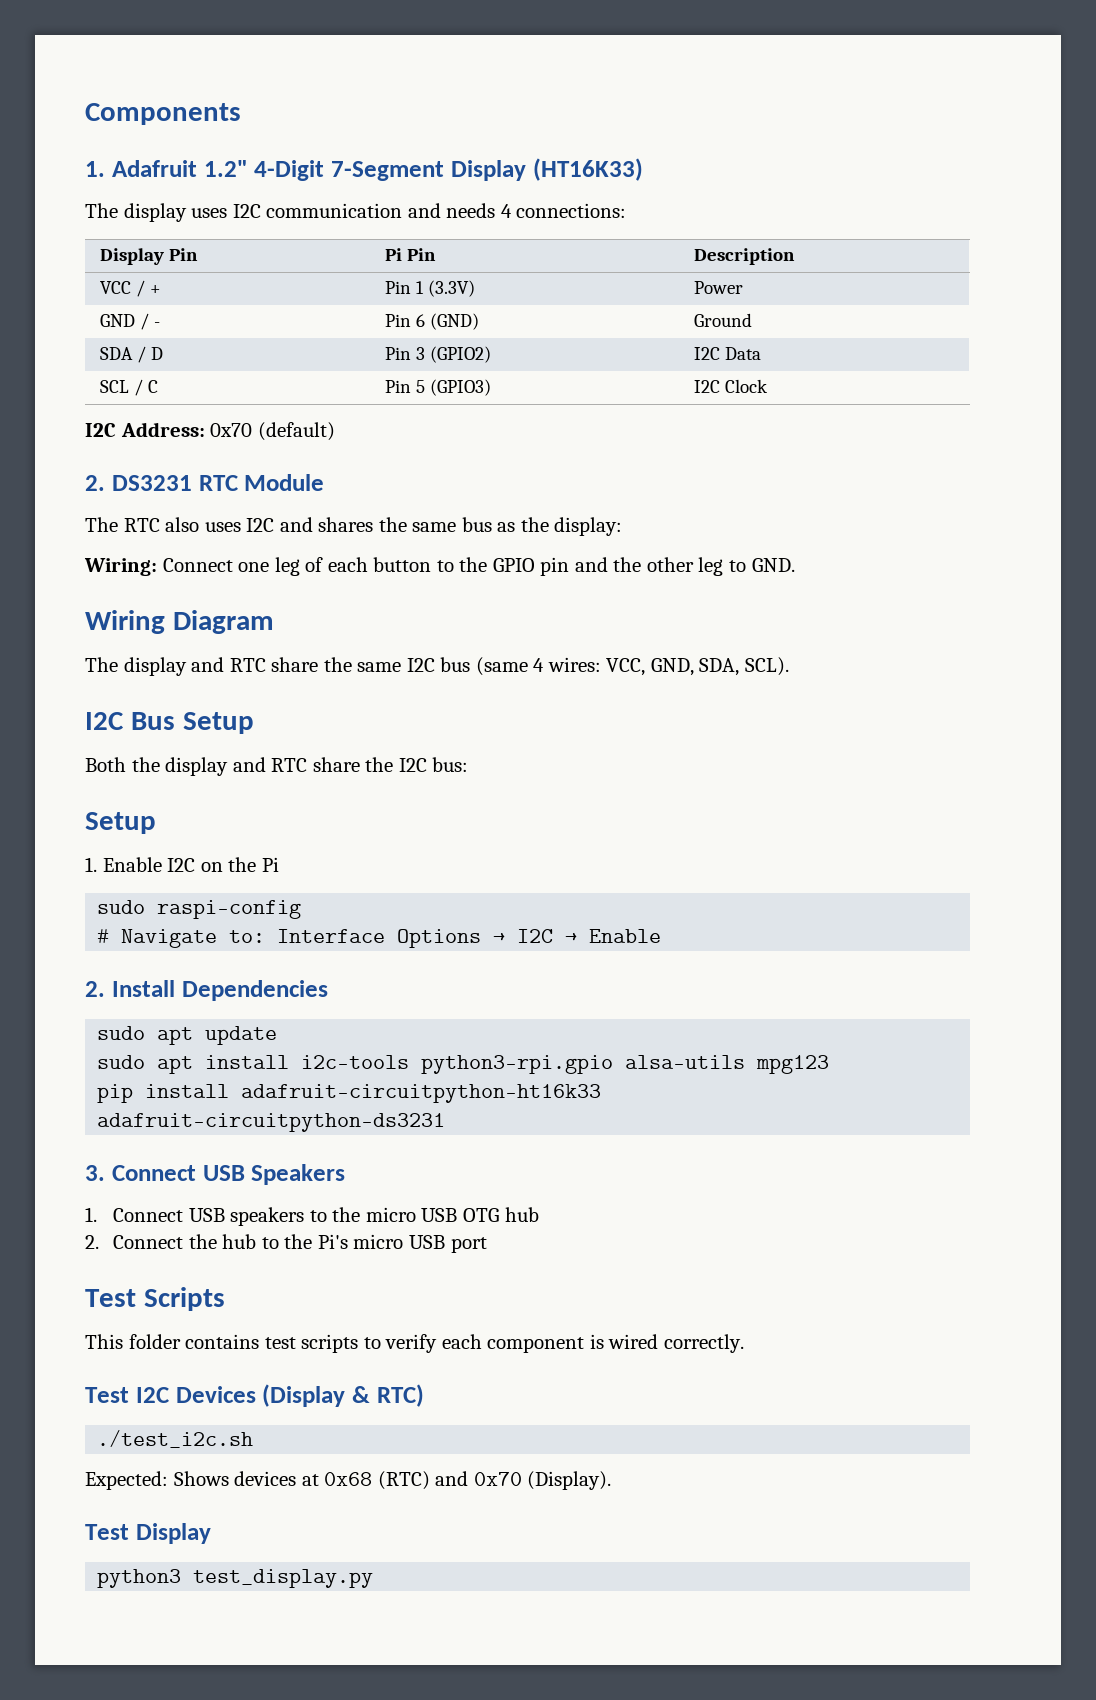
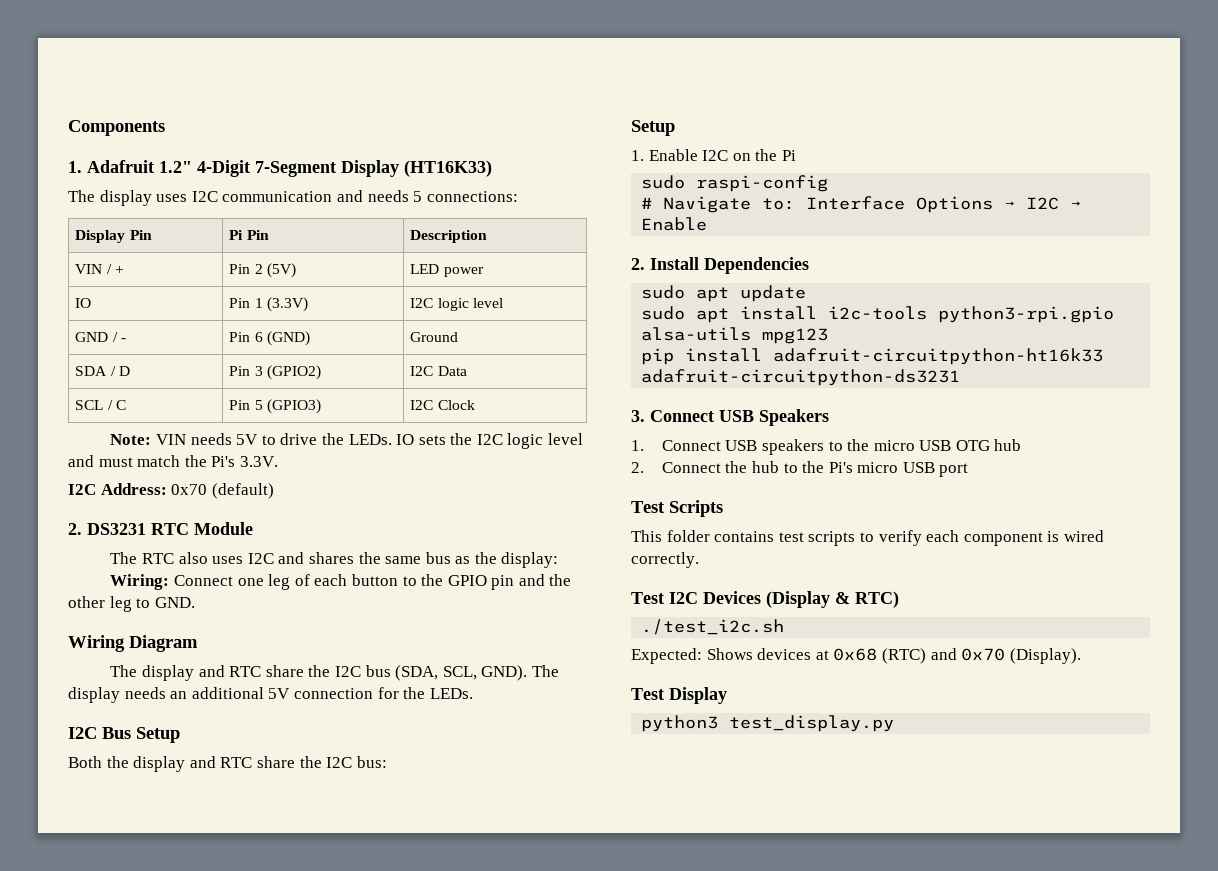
- The display uses I2C communication and needs 4 connections:
+ The display uses I2C communication and needs 5 connections:
- VCC / + | Pin 1 (3.3V) | Power
+ VIN / + | Pin 2 (5V) | LED power
+ IO | Pin 1 (3.3V) | I2C logic level
+ Note: VIN needs 5V to drive the LEDs. IO sets the I2C logic level and must match the Pi's 3.3V.
- The display and RTC share the same I2C bus (same 4 wires: VCC, GND, SDA, SCL).
+ The display and RTC share the I2C bus (SDA, SCL, GND). The display needs an additional 5V connection for the LEDs.

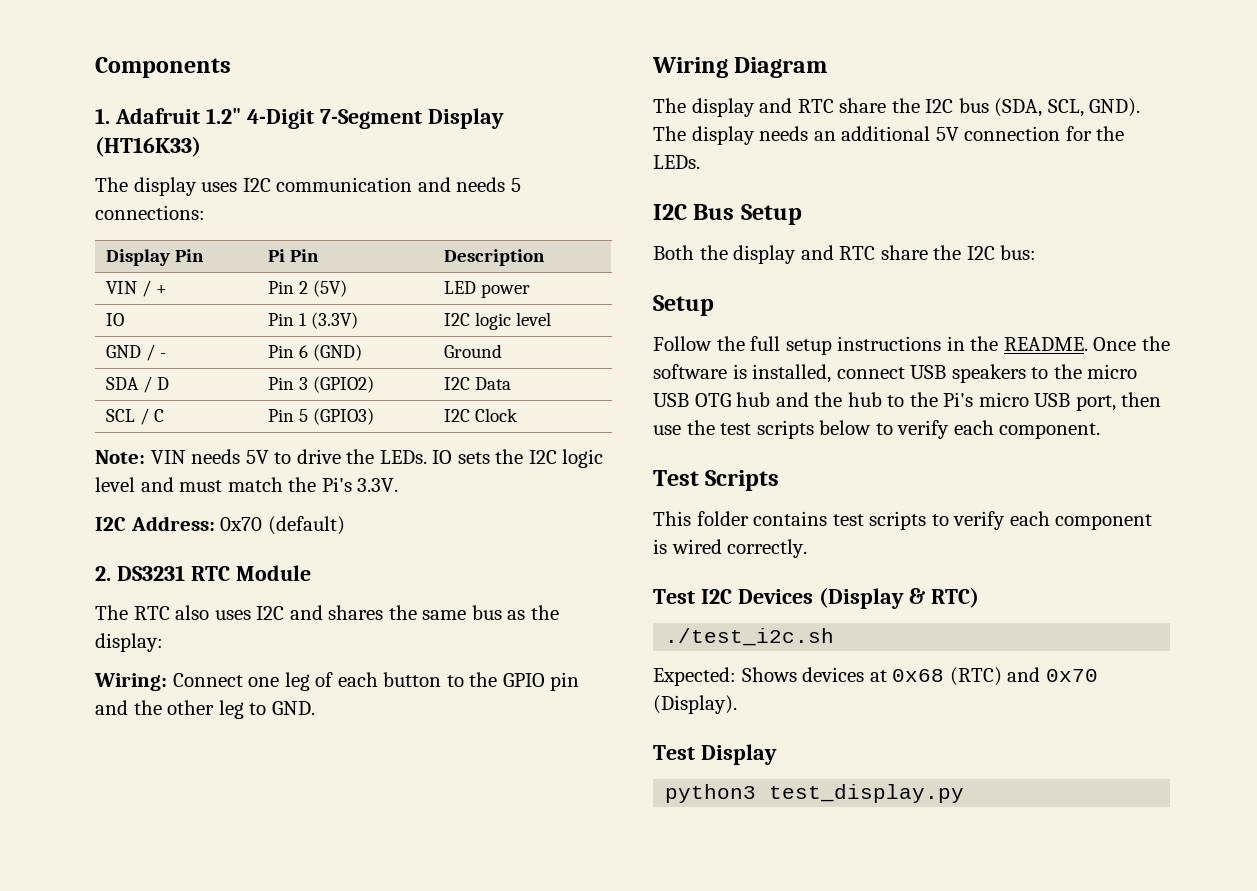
- 1. Enable I2C on the Pi
- sudo raspi-config
- # Navigate to: Interface Options → I2C → Enable
- 2. Install Dependencies
- sudo apt update
- sudo apt install i2c-tools python3-rpi.gpio alsa-utils mpg123
- pip install adafruit-circuitpython-ht16k33 adafruit-circuitpython-ds3231
- 3. Connect USB Speakers
- 1. Connect USB speakers to the micro USB OTG hub
- 2. Connect the hub to the Pi's micro USB port
+ Follow the full setup instructions in the README. Once the software is installed, connect USB speakers to the micro USB OTG hub and the hub to the Pi's micro USB port, then use the test scripts below to verify each component.

